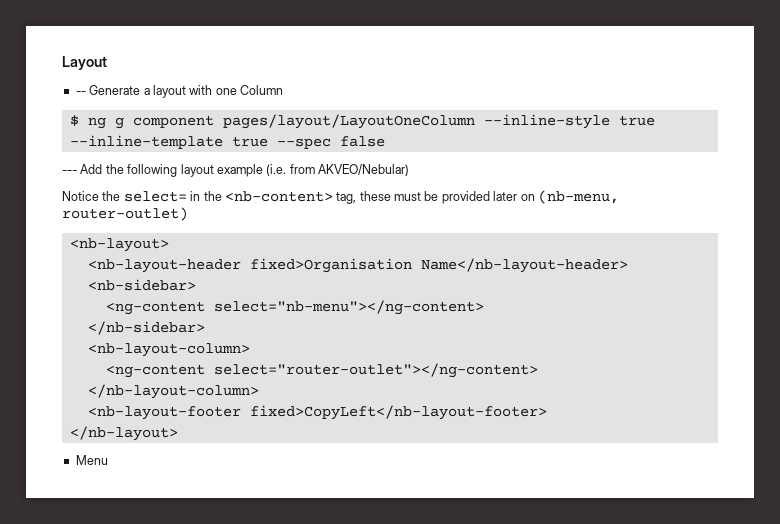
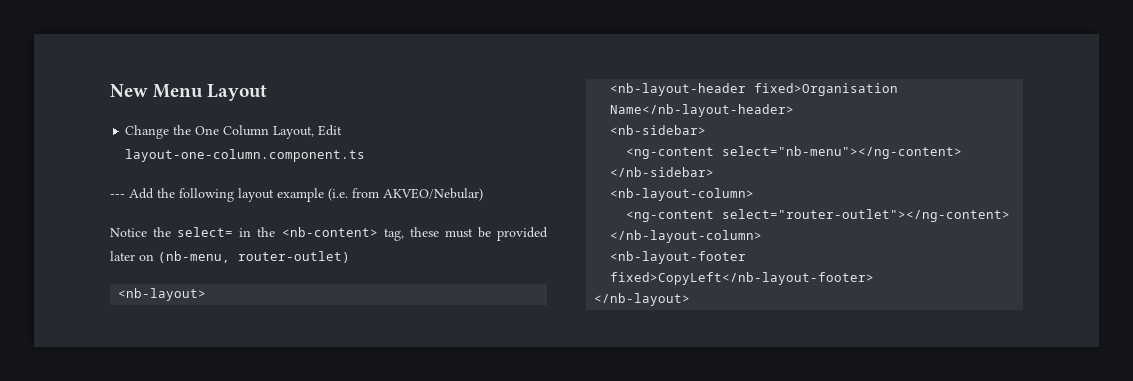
- Layout
+ New Menu Layout
- -- Generate a layout with one Column
- $ ng g component pages/layout/LayoutOneColumn --inline-style true --inline-template true --spec false
+ Change the One Column Layout, Edit layout-one-column.component.ts
- Menu

